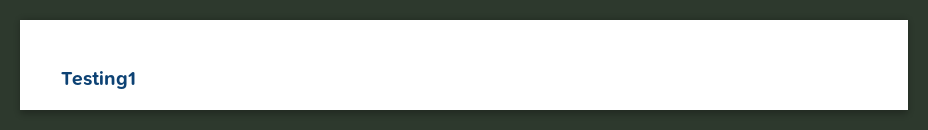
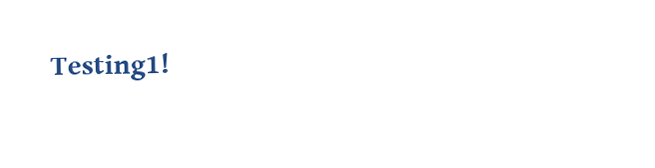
- Testing1
+ Testing1!

